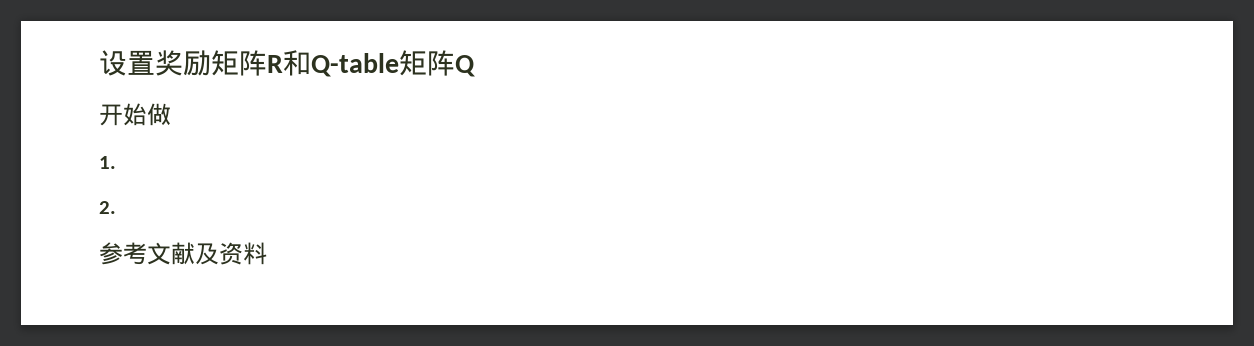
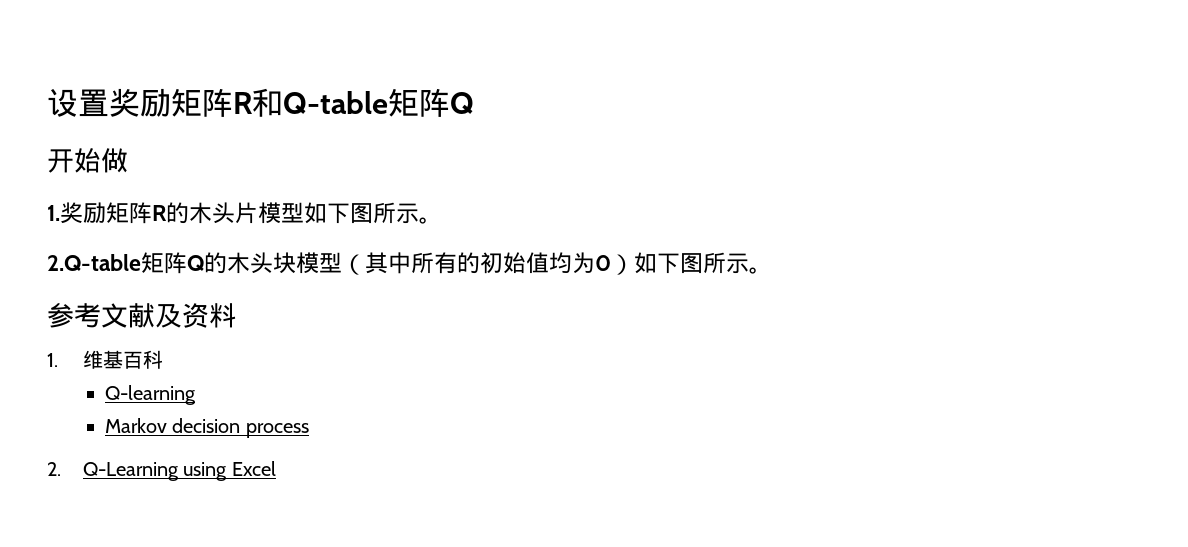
- 1.
- 2.
+ 1.奖励矩阵R的木头片模型如下图所示。
+ 2.Q-table矩阵Q的木头块模型（其中所有的初始值均为0）如下图所示。
  参考文献及资料
+ 1.维基百科
+ Q-learning
+ Markov decision process
+ 2. Q-Learning using Excel

